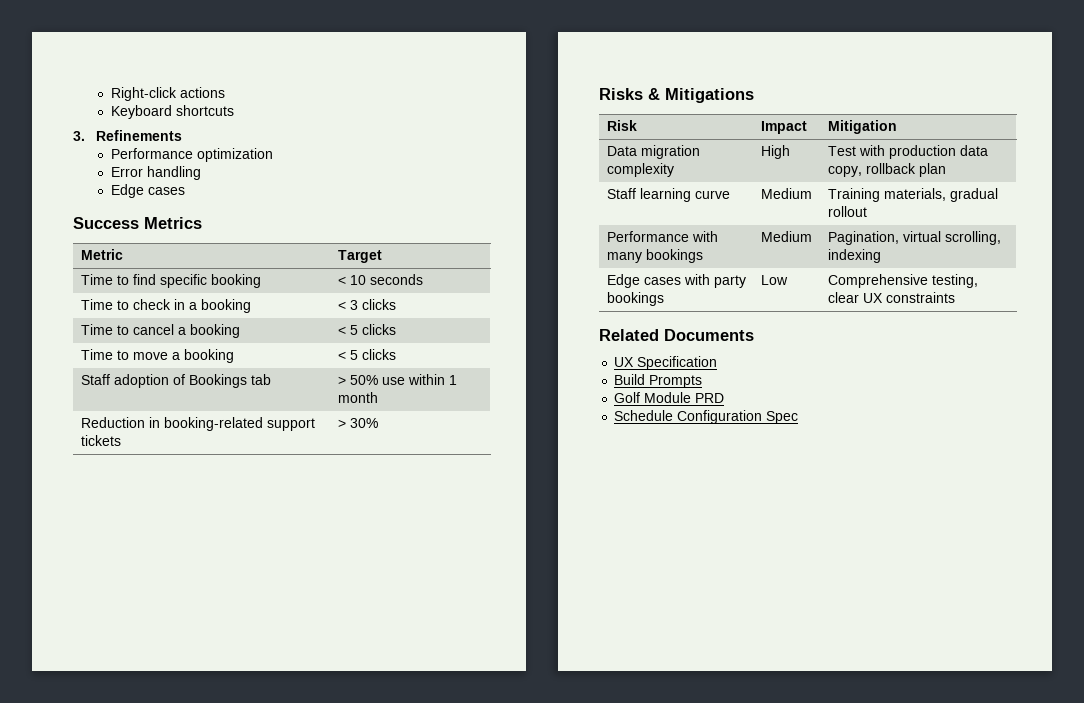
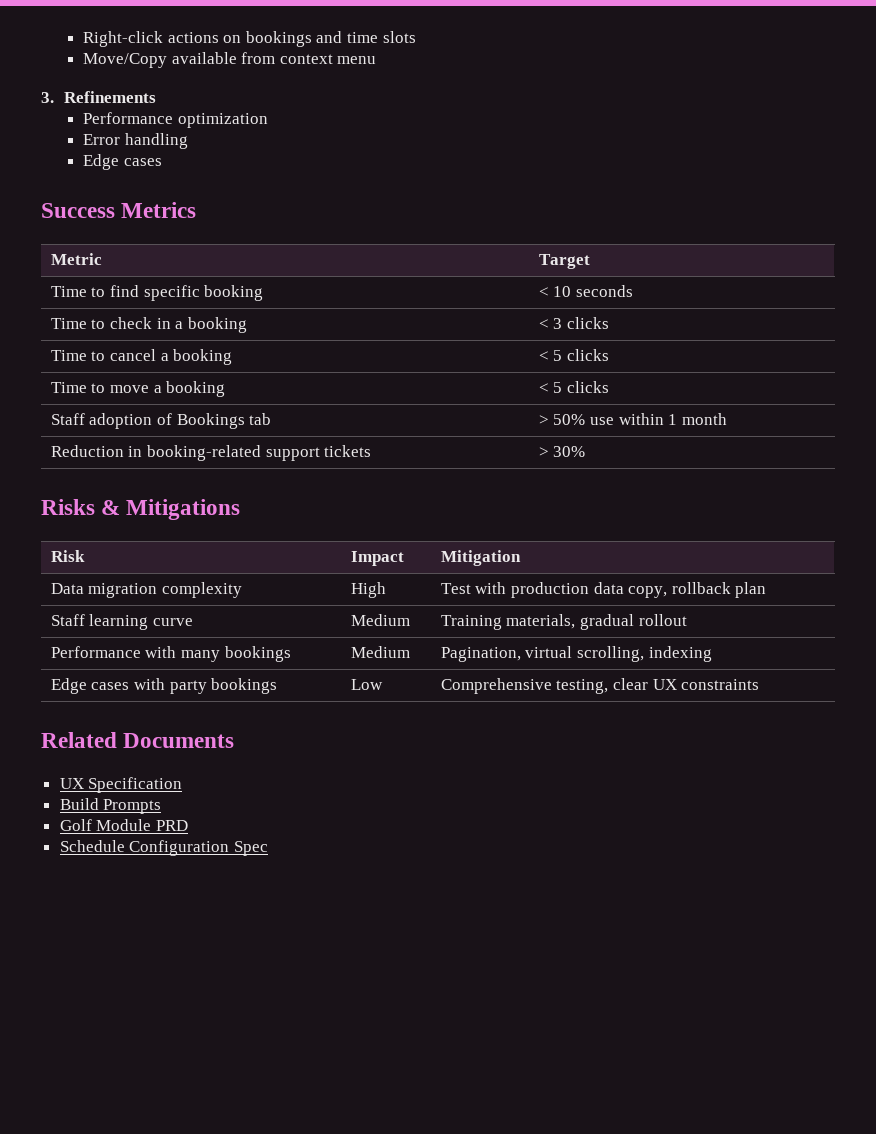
- Right-click actions
- Keyboard shortcuts
+ Right-click actions on bookings and time slots
+ Move/Copy available from context menu

